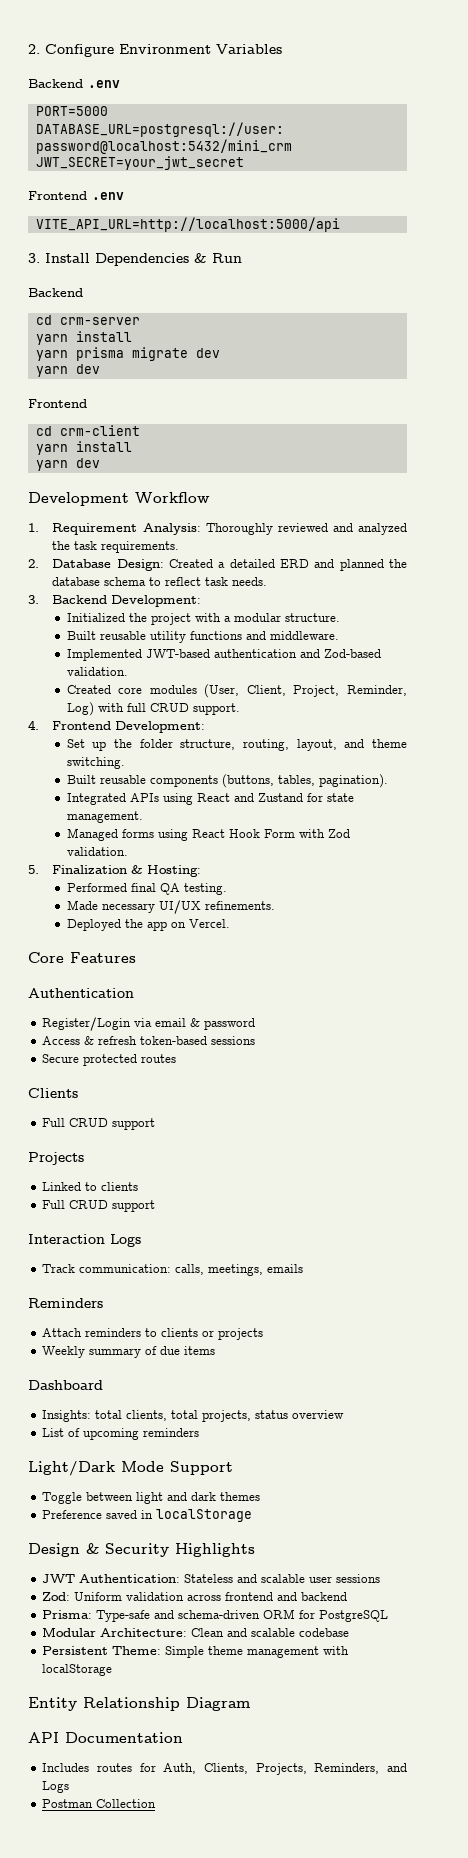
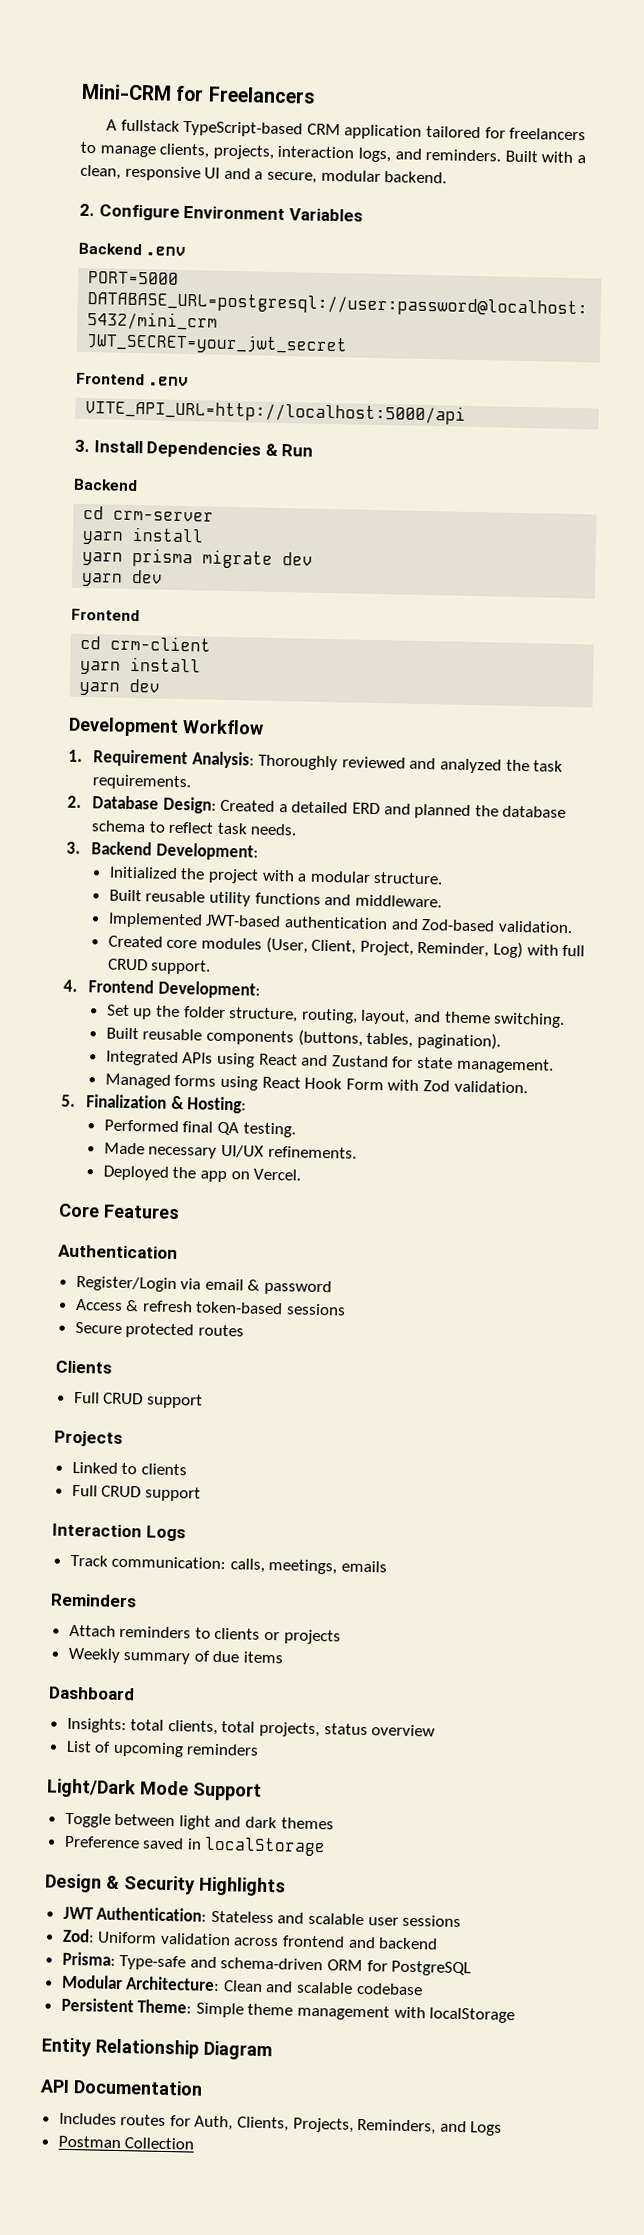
+ Mini-CRM for Freelancers
+ A fullstack TypeScript-based CRM application tailored for freelancers to manage clients, projects, interaction logs, and reminders. Built with a clean, responsive UI and a secure, modular backend.

